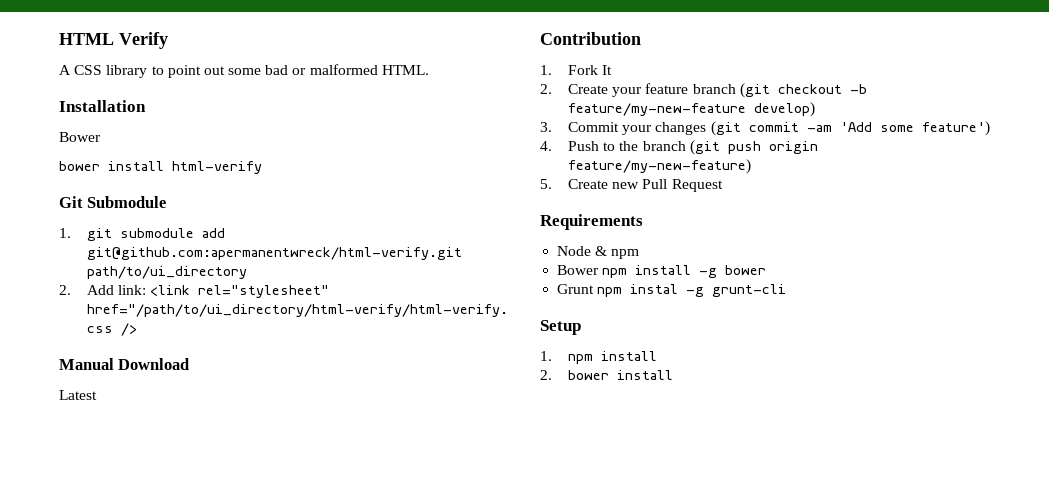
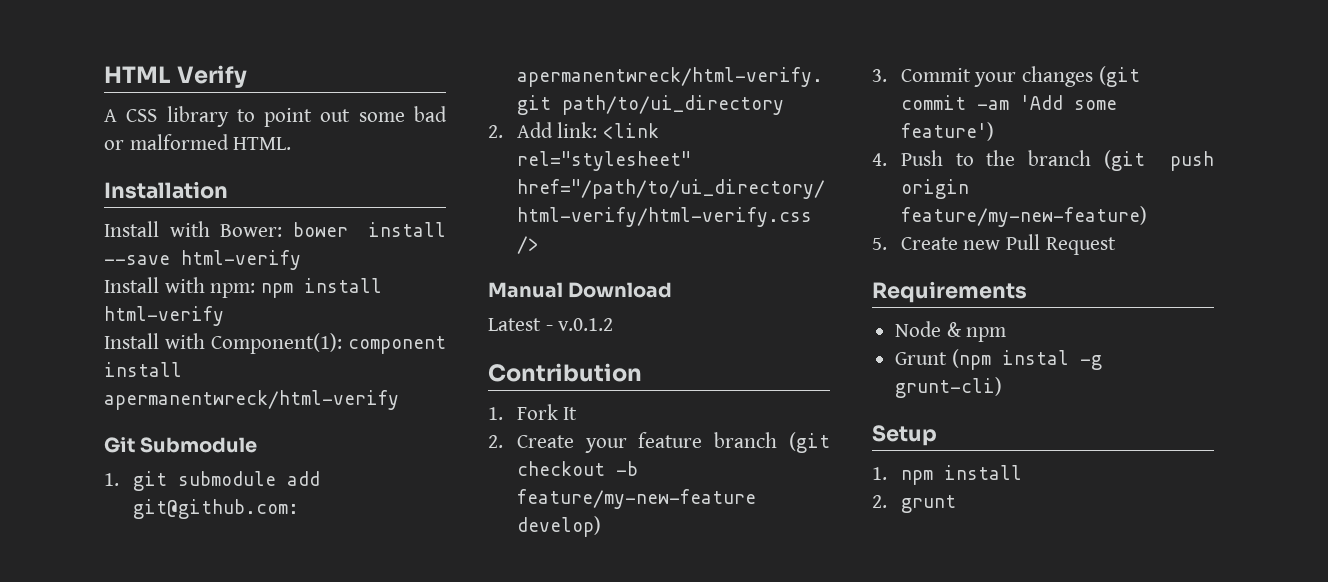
  Installation
- Bower
- bower install html-verify
+ Install with Bower: bower install --save html-verify
+ Install with npm: npm install html-verify
+ Install with Component(1): component install apermanentwreck/html-verify
- Latest
+ Latest - v.0.1.2
- Bower npm install -g bower
- Grunt npm instal -g grunt-cli
+ Grunt (npm instal -g grunt-cli)
- 2. bower install
+ 2. grunt

